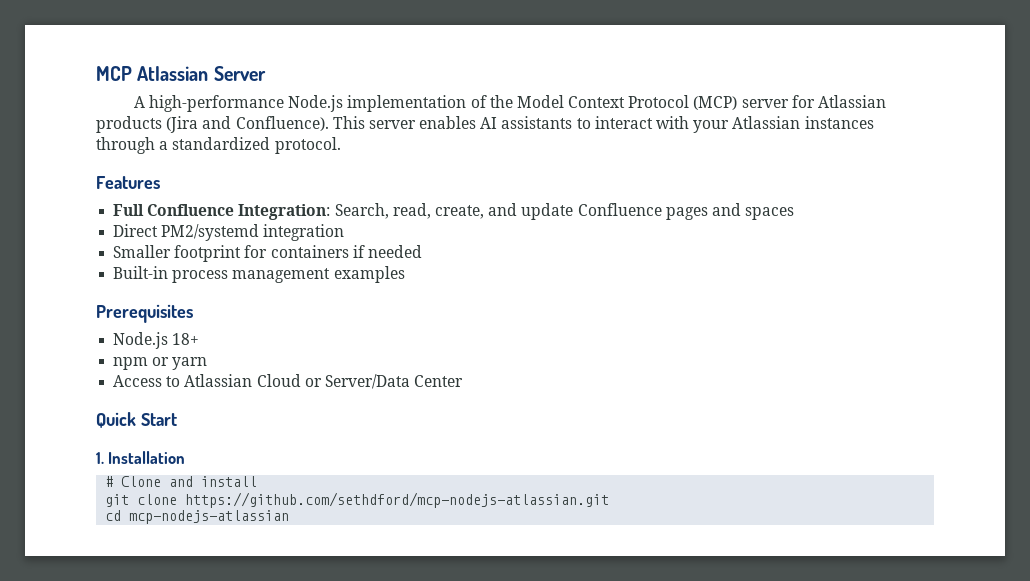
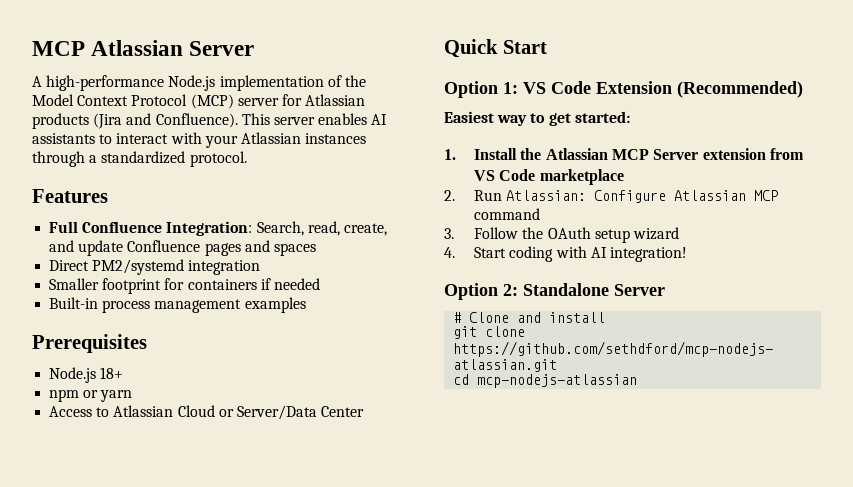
- 1. Installation
+ Option 1: VS Code Extension (Recommended)
+ Easiest way to get started:
+ 1. Install the Atlassian MCP Server extension from VS Code marketplace
+ 2. Run Atlassian: Configure Atlassian MCP command
+ 3. Follow the OAuth setup wizard
+ 4. Start coding with AI integration!
+ Option 2: Standalone Server

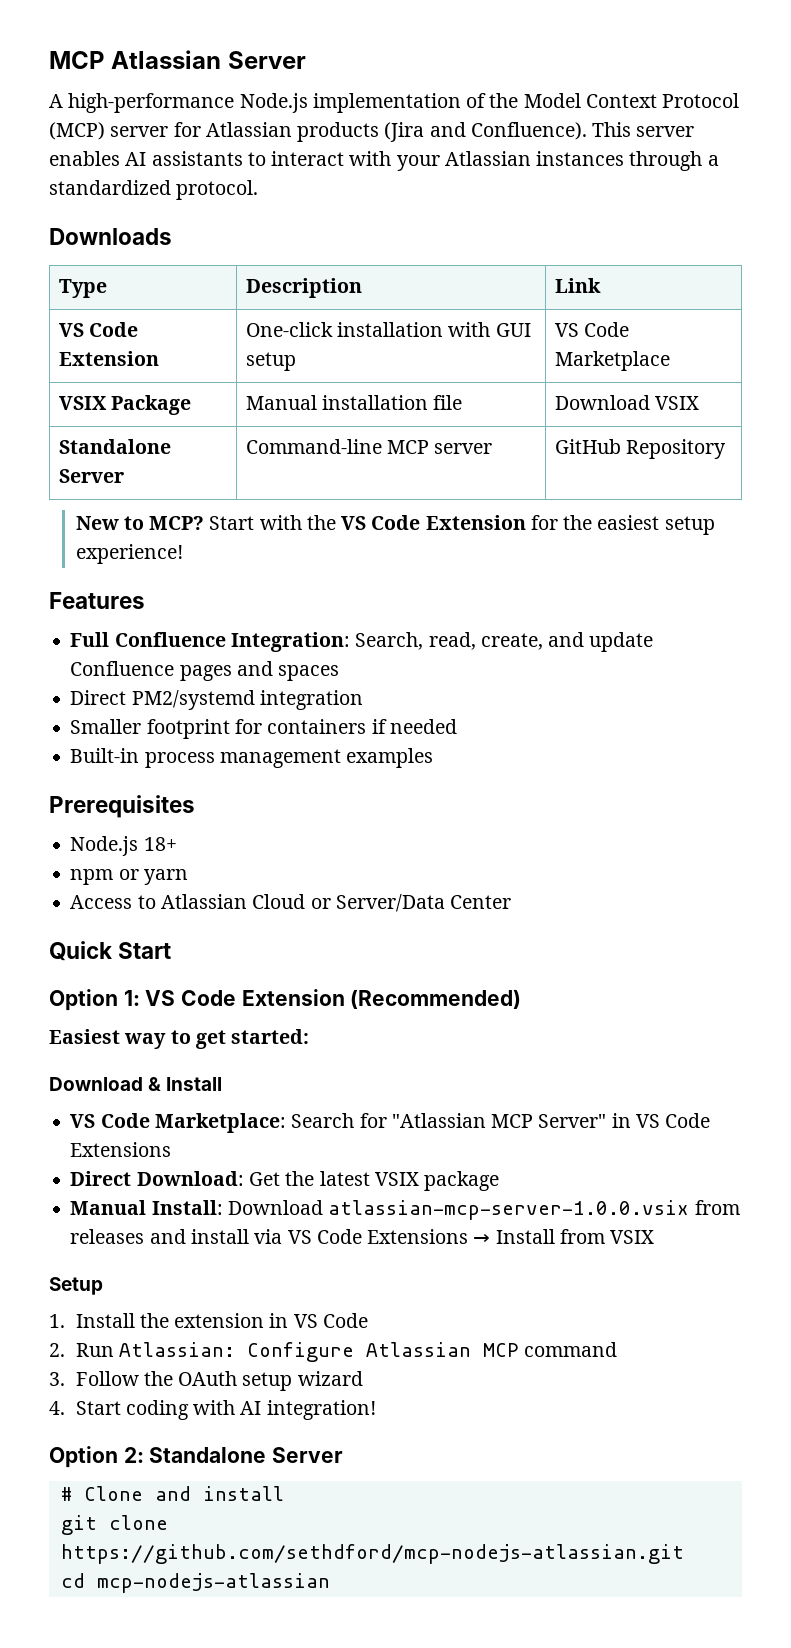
+ Downloads
+ Type | Description | Link
+ VS Code Extension | One-click installation with GUI setup | VS Code Marketplace
+ VSIX Package | Manual installation file | Download VSIX
+ Standalone Server | Command-line MCP server | GitHub Repository
+ New to MCP? Start with the VS Code Extension for the easiest setup experience!
- 1. Install the Atlassian MCP Server extension from VS Code marketplace
+ Download & Install
+ VS Code Marketplace: Search for "Atlassian MCP Server" in VS Code Extensions
+ Direct Download: Get the latest VSIX package
+ Manual Install: Download atlassian-mcp-server-1.0.0.vsix from releases and install via VS Code Extensions → Install from VSIX
+ Setup
+ 1. Install the extension in VS Code

